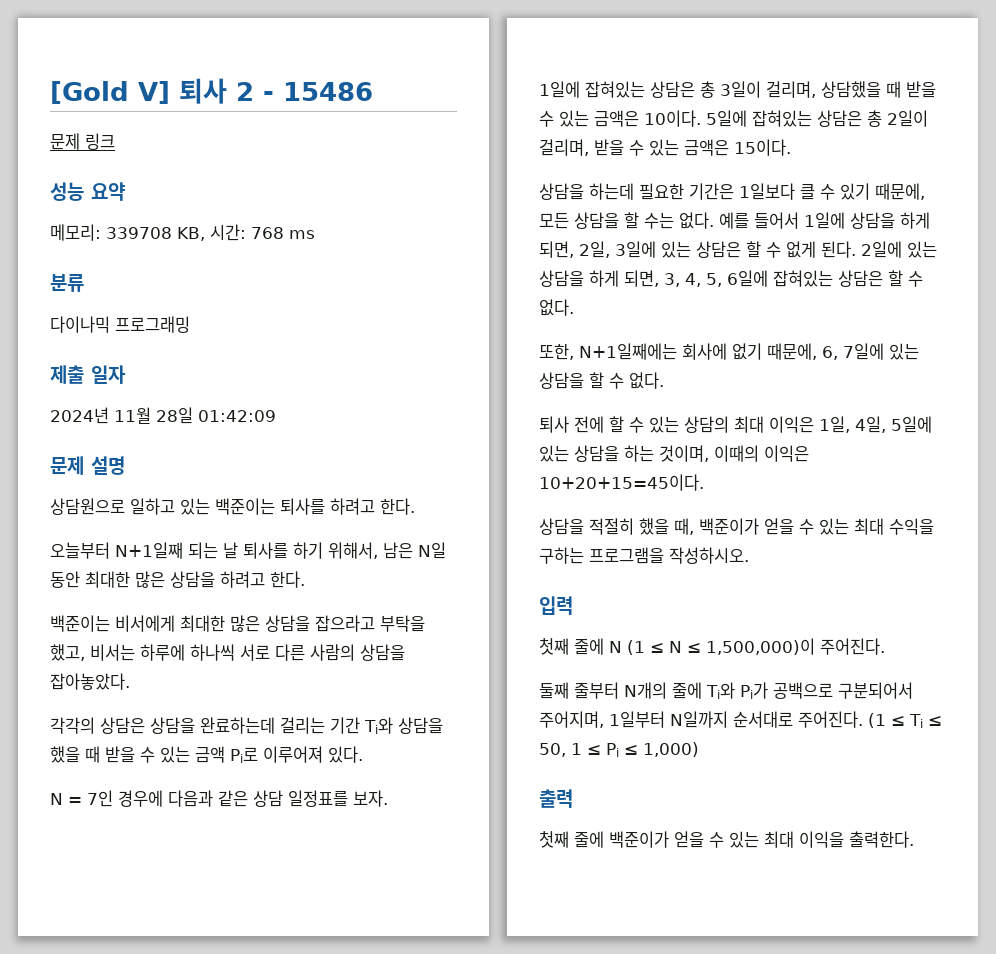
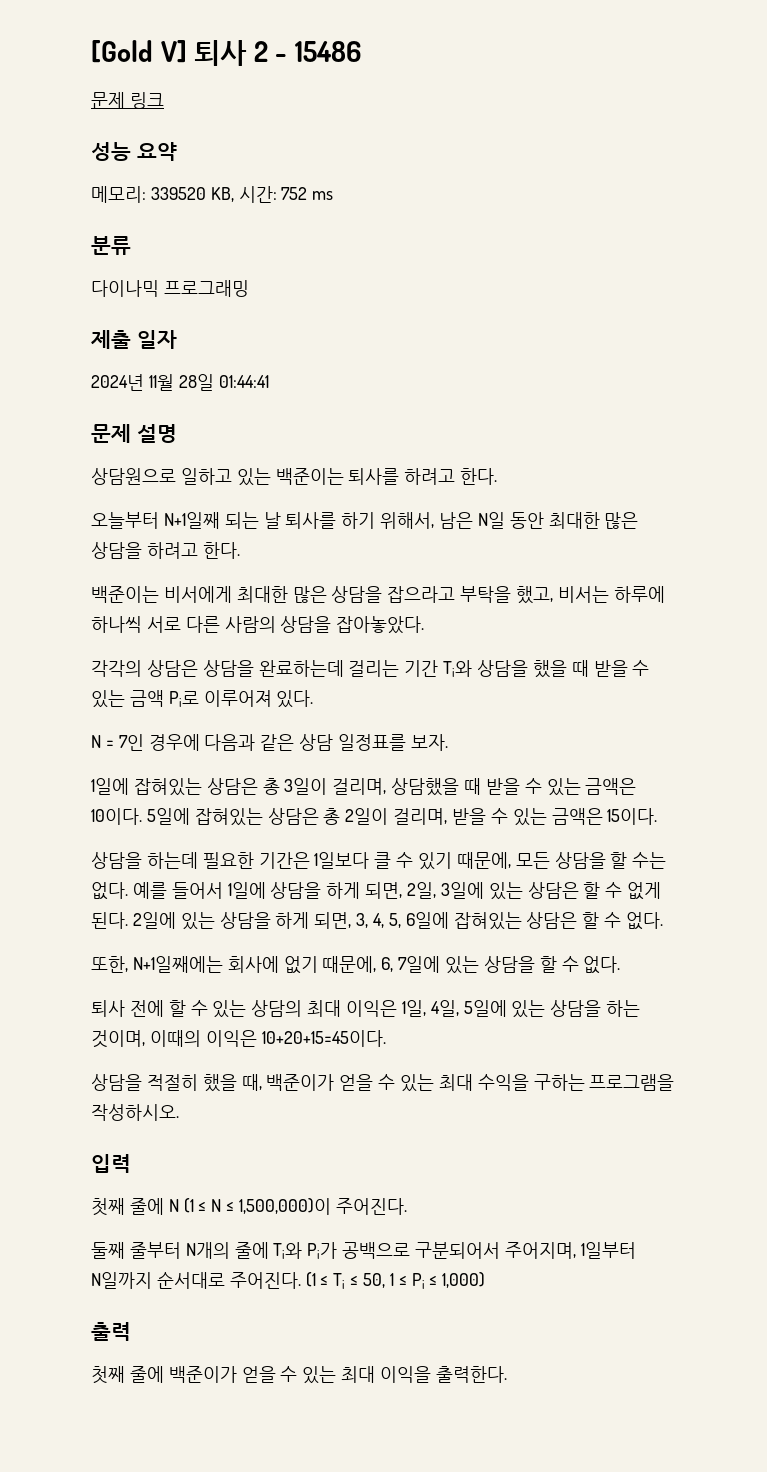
- 메모리: 339708 KB, 시간: 768 ms
+ 메모리: 339520 KB, 시간: 752 ms
- 2024년 11월 28일 01:42:09
+ 2024년 11월 28일 01:44:41

